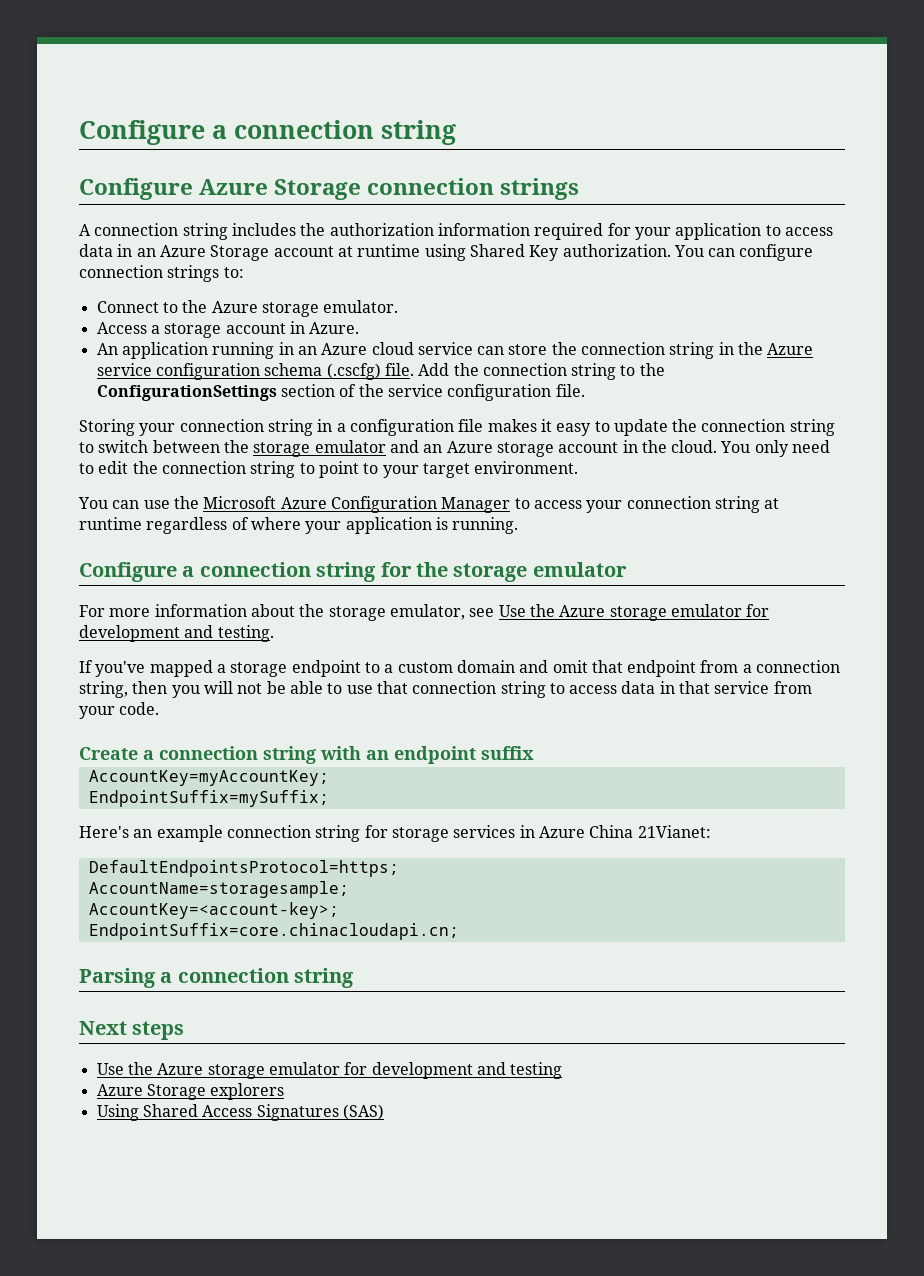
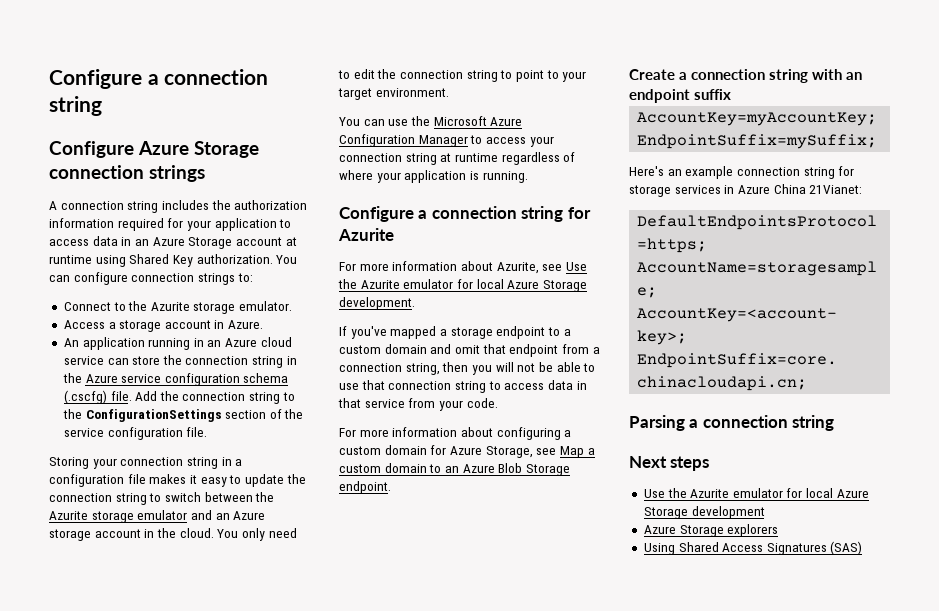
- Connect to the Azure storage emulator.
+ Connect to the Azurite storage emulator.
- Storing your connection string in a configuration file makes it easy to update the connection string to switch between the storage emulator and an Azure storage account in the cloud.
+ Storing your connection string in a configuration file makes it easy to update the connection string to switch between the Azurite storage emulator and an Azure storage account in the cloud.
- Configure a connection string for the storage emulator
- For more information about the storage emulator, see Use the Azure storage emulator for development and testing.
+ Configure a connection string for Azurite
+ For more information about Azurite, see Use the Azurite emulator for local Azure Storage development.
+ For more information about configuring a custom domain for Azure Storage, see Map a custom domain to an Azure Blob Storage endpoint.
- Use the Azure storage emulator for development and testing
+ Use the Azurite emulator for local Azure Storage development

